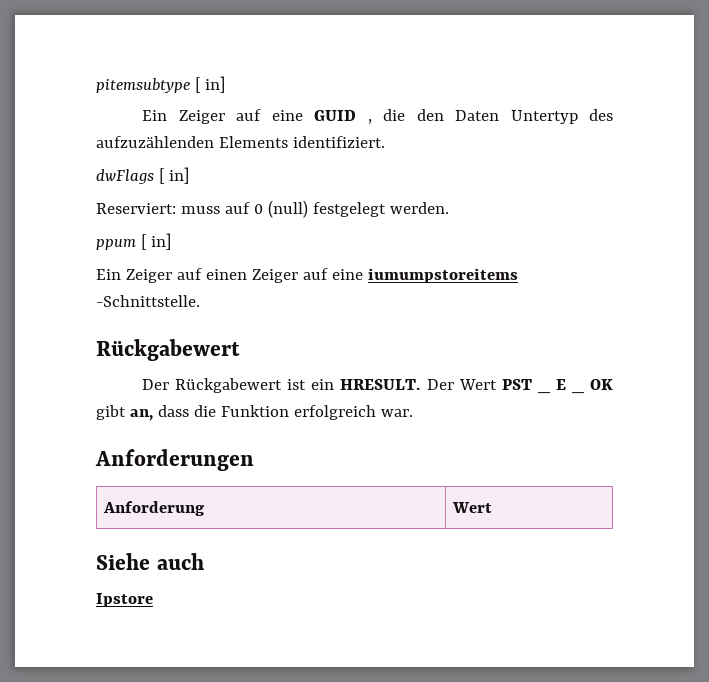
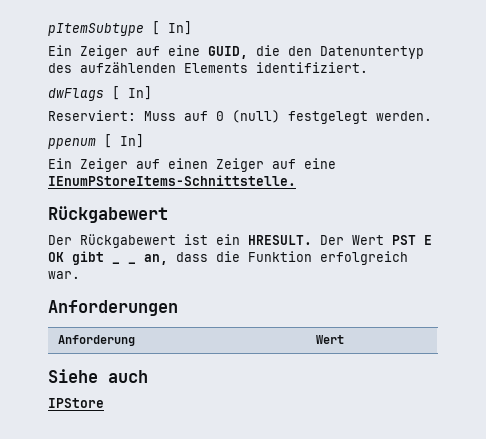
- pitemsubtype [ in]
+ pItemSubtype [ In]
- Ein Zeiger auf eine GUID , die den Daten Untertyp des aufzuzählenden Elements identifiziert.
+ Ein Zeiger auf eine GUID, die den Datenuntertyp des aufzählenden Elements identifiziert.
- dwFlags [ in]
+ dwFlags [ In]
- Reserviert: muss auf 0 (null) festgelegt werden.
+ Reserviert: Muss auf 0 (null) festgelegt werden.
- ppum [ in]
+ ppenum [ In]
- Ein Zeiger auf einen Zeiger auf eine iumumpstoreitems -Schnittstelle.
+ Ein Zeiger auf einen Zeiger auf eine IEnumPStoreItems-Schnittstelle.
- Der Wert PST _ E _ OK gibt an, dass die Funktion erfolgreich war.
+ Der Wert PST E OK gibt _ _ an, dass die Funktion erfolgreich war.
- Ipstore
+ IPStore

